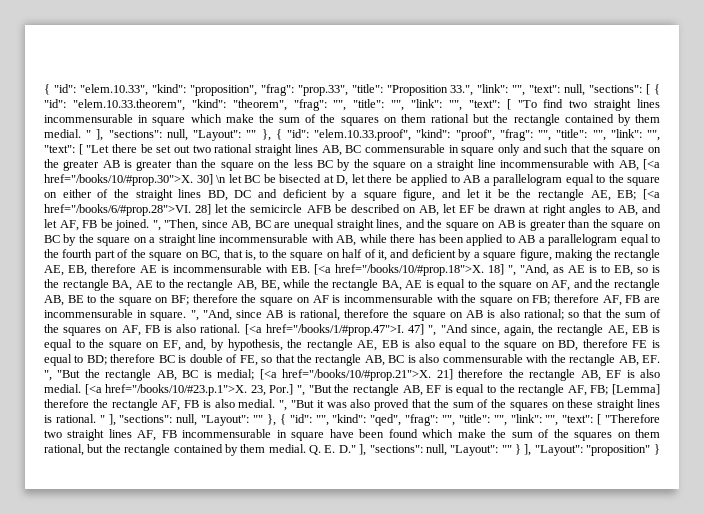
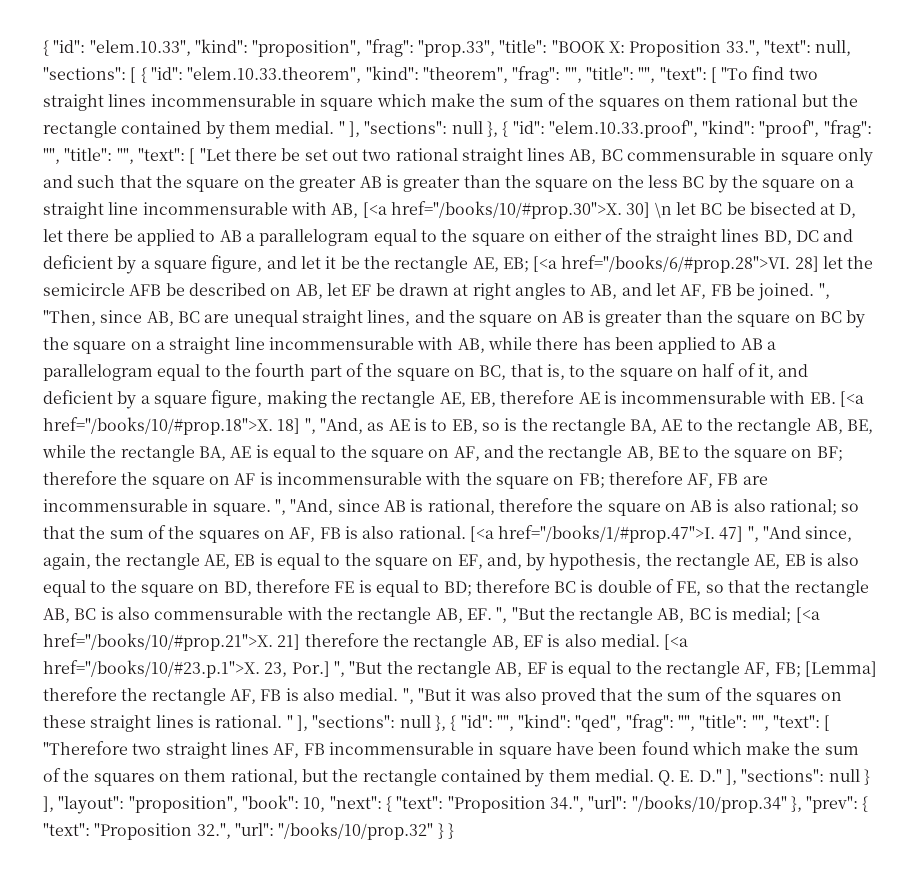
- { "id": "elem.10.33", "kind": "proposition", "frag": "prop.33", "title": "Proposition 33.", "link": "", "text": null, "sections": [ { "id": "elem.10.33.theorem", "kind": "theorem", "frag": "", "title": "", "link": "", "text": [ "To find two straight lines incommensurable in square which make the sum of the squares on them rational but the rectangle contained by them medial. " ], "sections": null, "Layout": "" }, { "id":
+ { "id": "elem.10.33", "kind": "proposition", "frag": "prop.33", "title": "BOOK X: Proposition 33.", "text": null, "sections": [ { "id": "elem.10.33.theorem", "kind": "theorem", "frag": "", "title": "", "text": [ "To find two straight lines incommensurable in square which make the sum of the squares on them rational but the rectangle contained by them medial. " ], "sections": null }, { "id":
- "proof", "frag": "", "title": "", "link": "", "text":
+ "proof", "frag": "", "title": "", "text":
- " ], "sections": null, "Layout": "" }, { "id": "", "kind": "qed", "frag": "", "title": "", "link": "", "text": [ "Therefore two straight lines AF, FB incommensurable in square have been found which make the sum of the squares on them rational, but the rectangle contained by them medial.
+ " ], "sections": null }, { "id": "", "kind": "qed", "frag": "", "title": "", "text": [ "Therefore two straight lines AF, FB incommensurable in square have been found which make the sum of the squares on them rational, but the rectangle contained by them medial.
- Q. E. D." ], "sections": null, "Layout": "" } ], "Layout": "proposition" }
+ Q. E. D." ], "sections": null } ], "layout": "proposition", "book": 10, "next": { "text": "Proposition 34.", "url": "/books/10/prop.34" }, "prev": { "text": "Proposition 32.", "url": "/books/10/prop.32" } }

